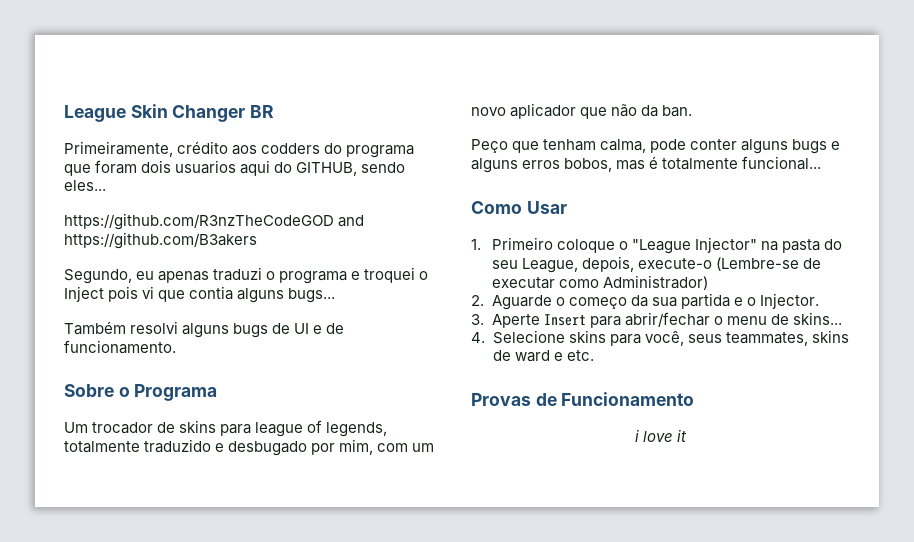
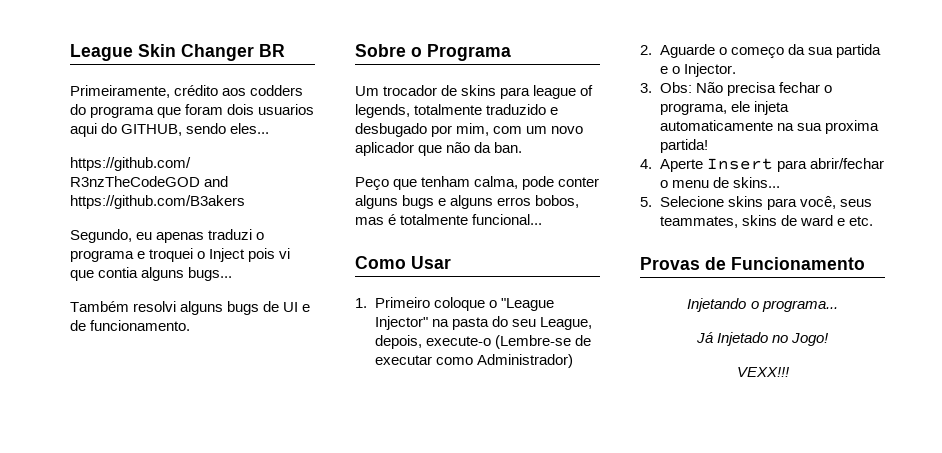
- 3. Aperte Insert para abrir/fechar o menu de skins...
+ 3. Obs: Não precisa fechar o programa, ele injeta automaticamente na sua proxima partida!
+ 4. Aperte Insert para abrir/fechar o menu de skins...
- 4. Selecione skins para você, seus teammates, skins de ward e etc.
+ 5. Selecione skins para você, seus teammates, skins de ward e etc.
- i love it
+ Injetando o programa...
+ Já Injetado no Jogo!
+ VEXX!!!

